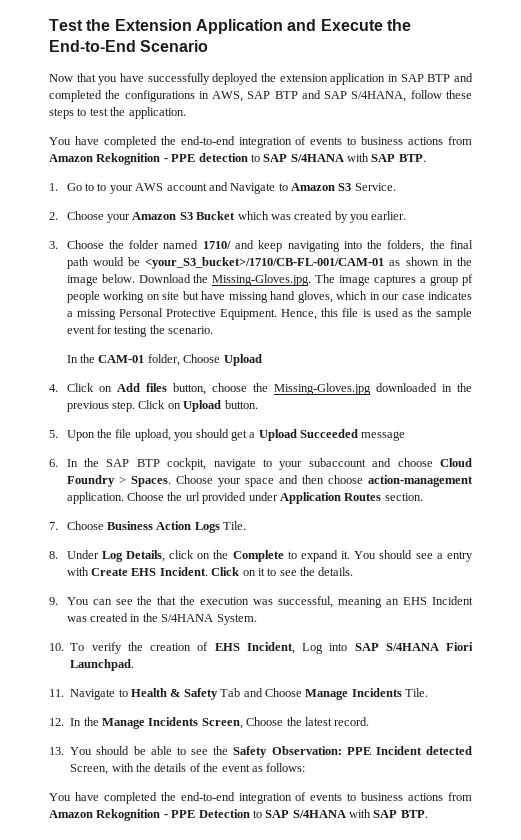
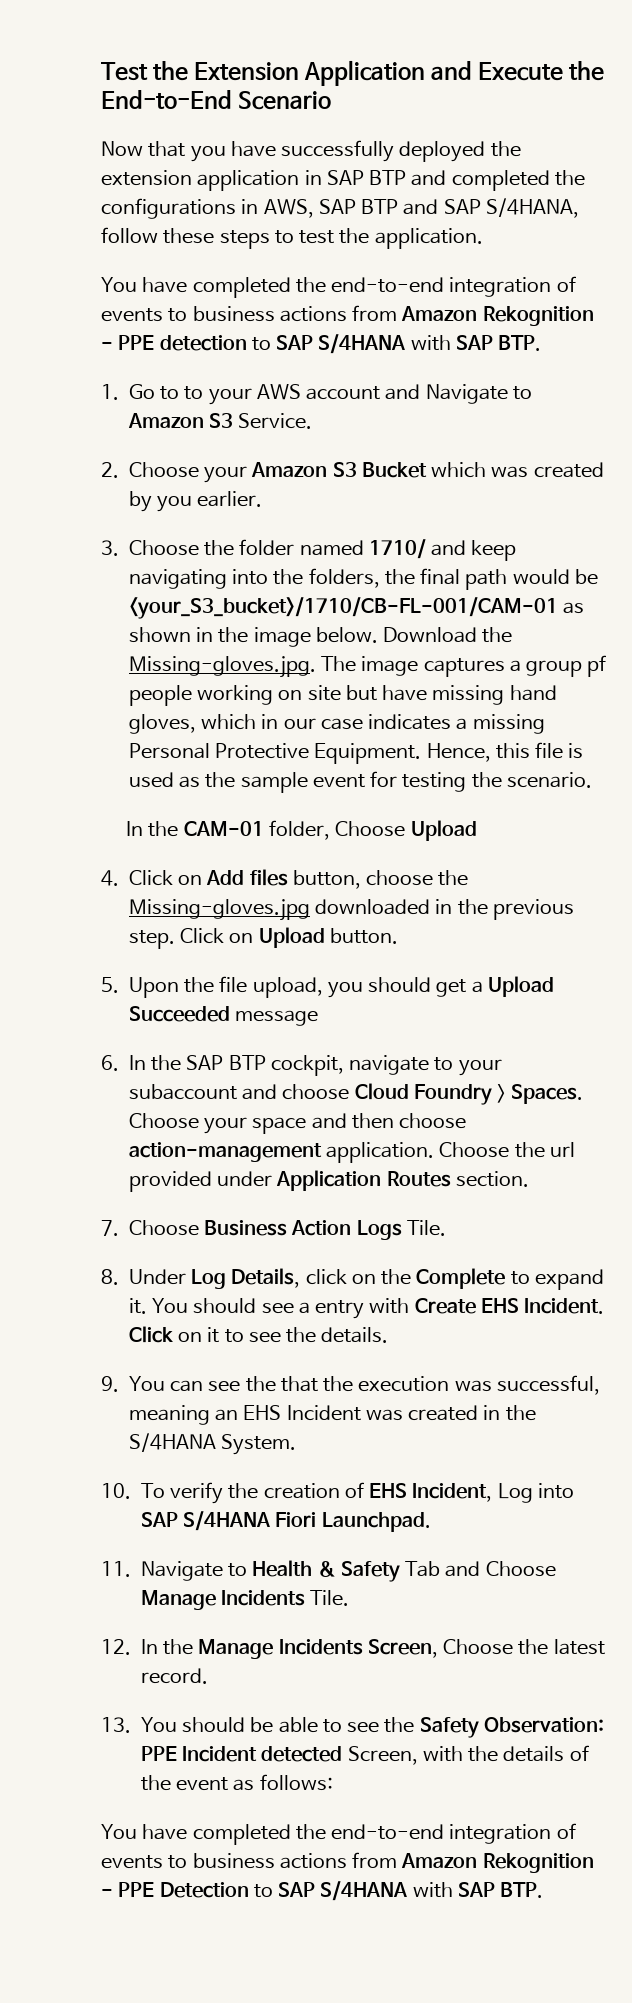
- Download the Missing-Gloves.jpg. The image captures a group pf people working on site but have missing hand gloves, which in our case indicates a missing Personal Protective Equipment.
+ Download the Missing-gloves.jpg. The image captures a group pf people working on site but have missing hand gloves, which in our case indicates a missing Personal Protective Equipment.
- 4. Click on Add files button, choose the Missing-Gloves.jpg downloaded in the previous step.
+ 4. Click on Add files button, choose the Missing-gloves.jpg downloaded in the previous step.

